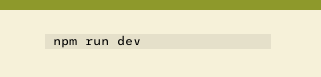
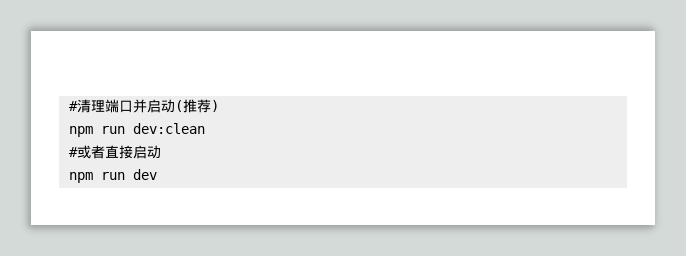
+ #清理端口并启动(推荐)
+ npm run dev:clean
+ #或者直接启动

